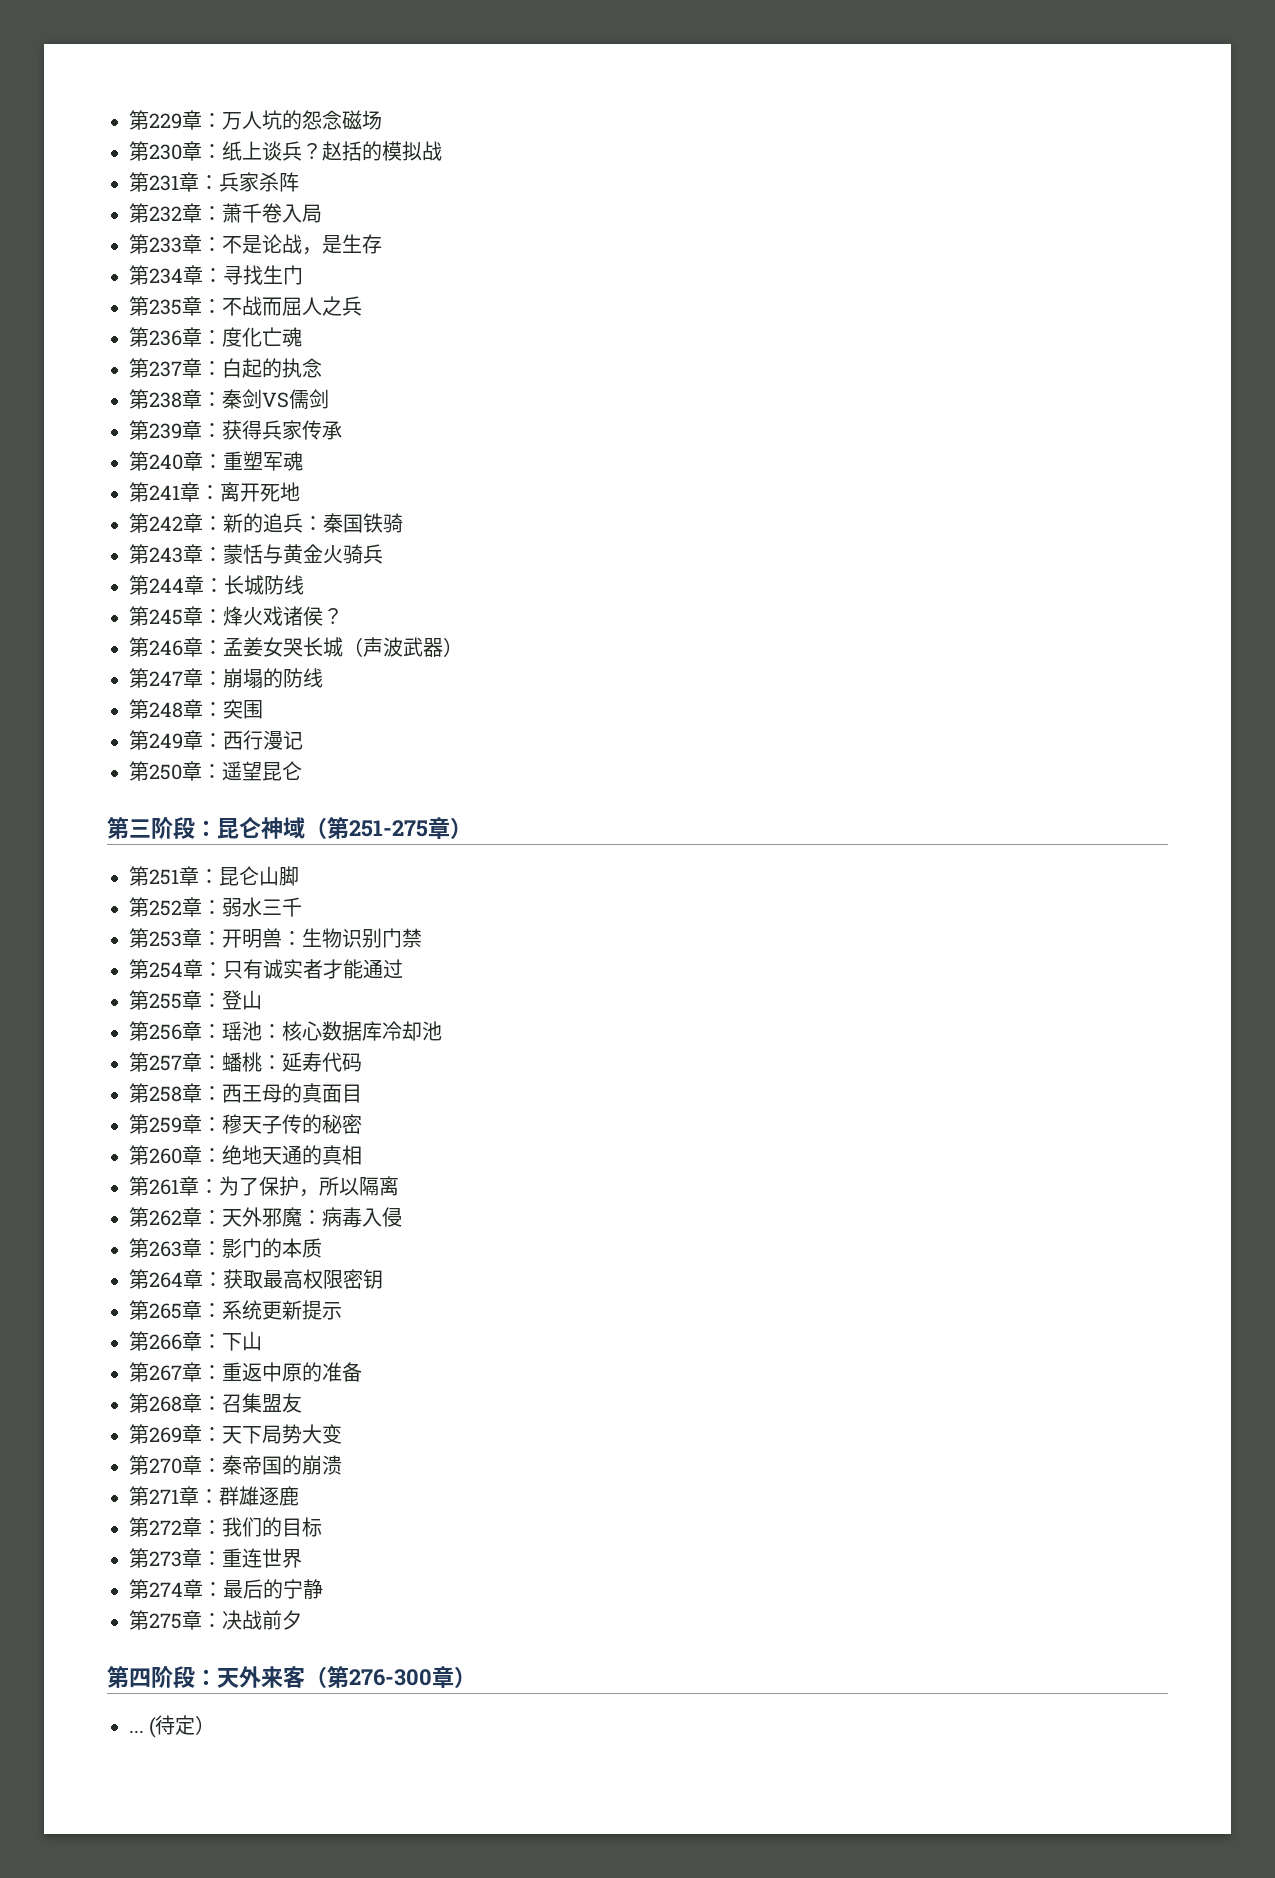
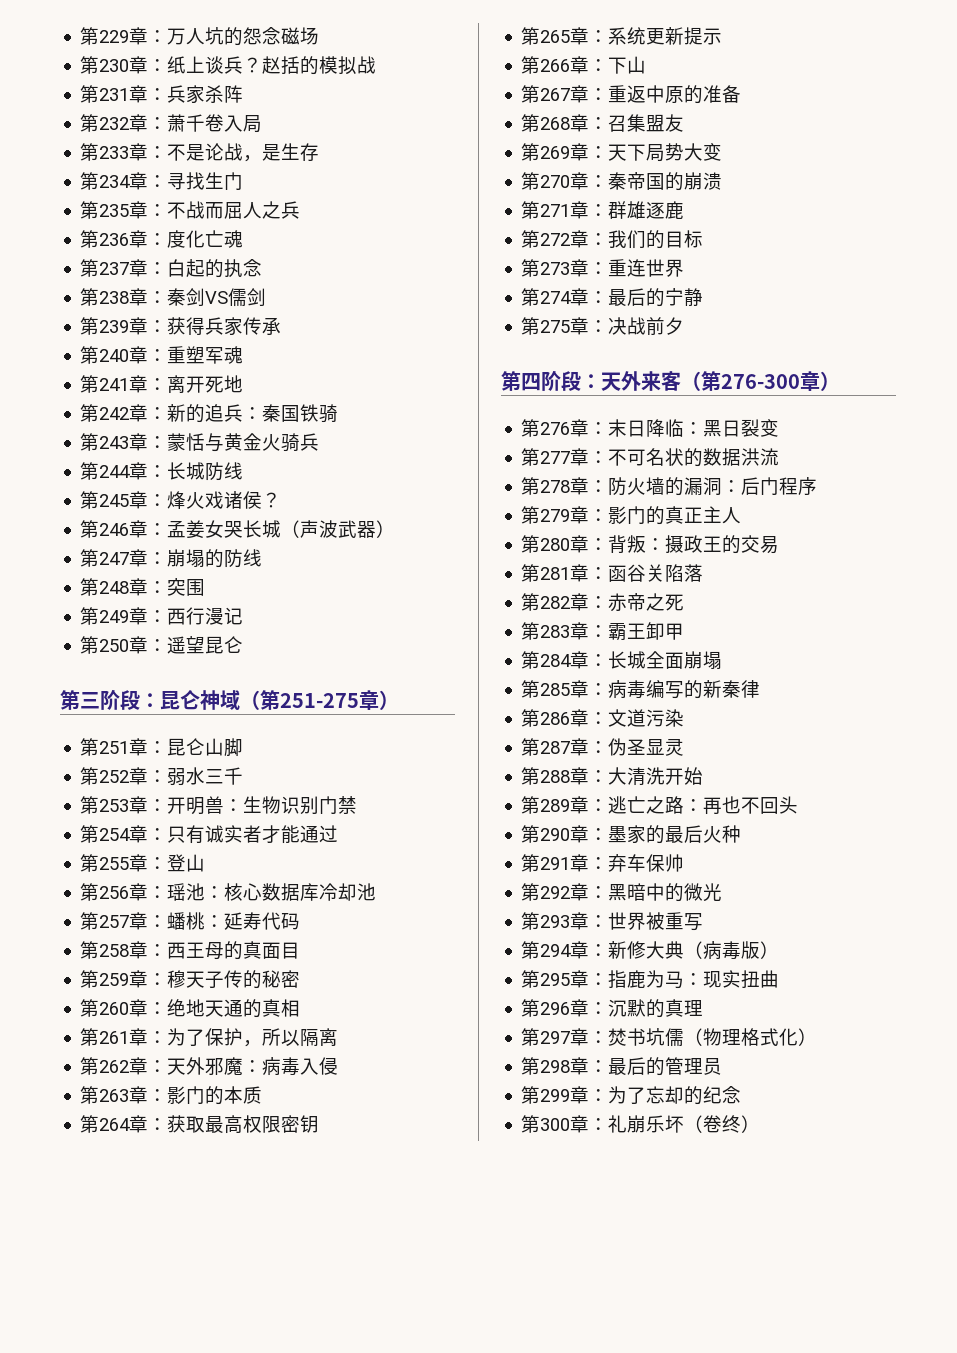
- ... (待定）
+ 第276章：末日降临：黑日裂变
+ 第277章：不可名状的数据洪流
+ 第278章：防火墙的漏洞：后门程序
+ 第279章：影门的真正主人
+ 第280章：背叛：摄政王的交易
+ 第281章：函谷关陷落
+ 第282章：赤帝之死
+ 第283章：霸王卸甲
+ 第284章：长城全面崩塌
+ 第285章：病毒编写的新秦律
+ 第286章：文道污染
+ 第287章：伪圣显灵
+ 第288章：大清洗开始
+ 第289章：逃亡之路：再也不回头
+ 第290章：墨家的最后火种
+ 第291章：弃车保帅
+ 第292章：黑暗中的微光
+ 第293章：世界被重写
+ 第294章：新修大典（病毒版）
+ 第295章：指鹿为马：现实扭曲
+ 第296章：沉默的真理
+ 第297章：焚书坑儒（物理格式化）
+ 第298章：最后的管理员
+ 第299章：为了忘却的纪念
+ 第300章：礼崩乐坏（卷终）

